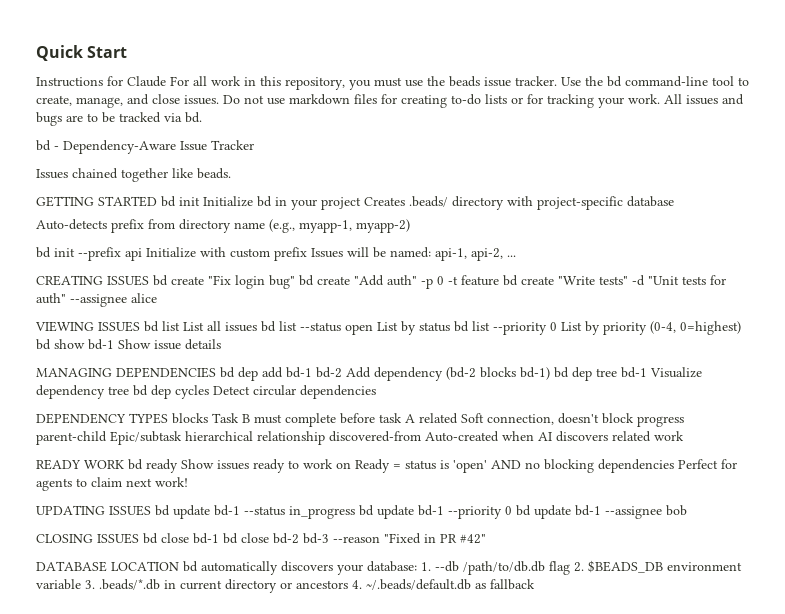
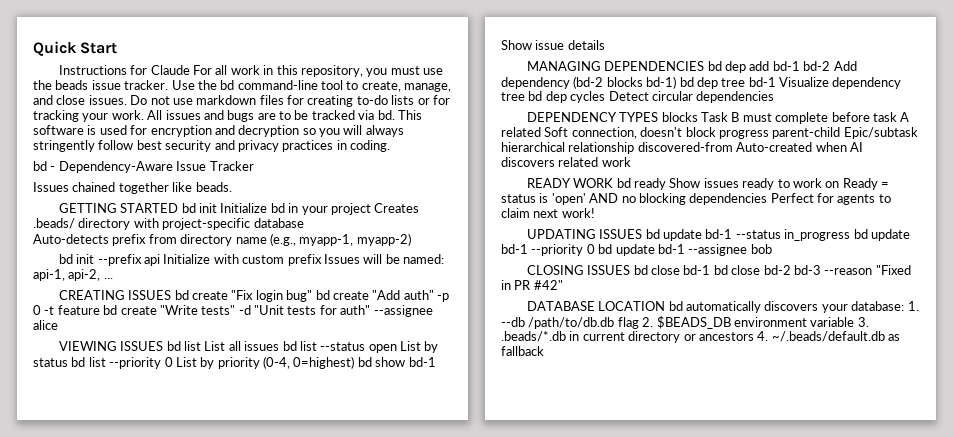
+ This software is used for encryption and decryption so you will always stringently follow best security and privacy practices in coding.

